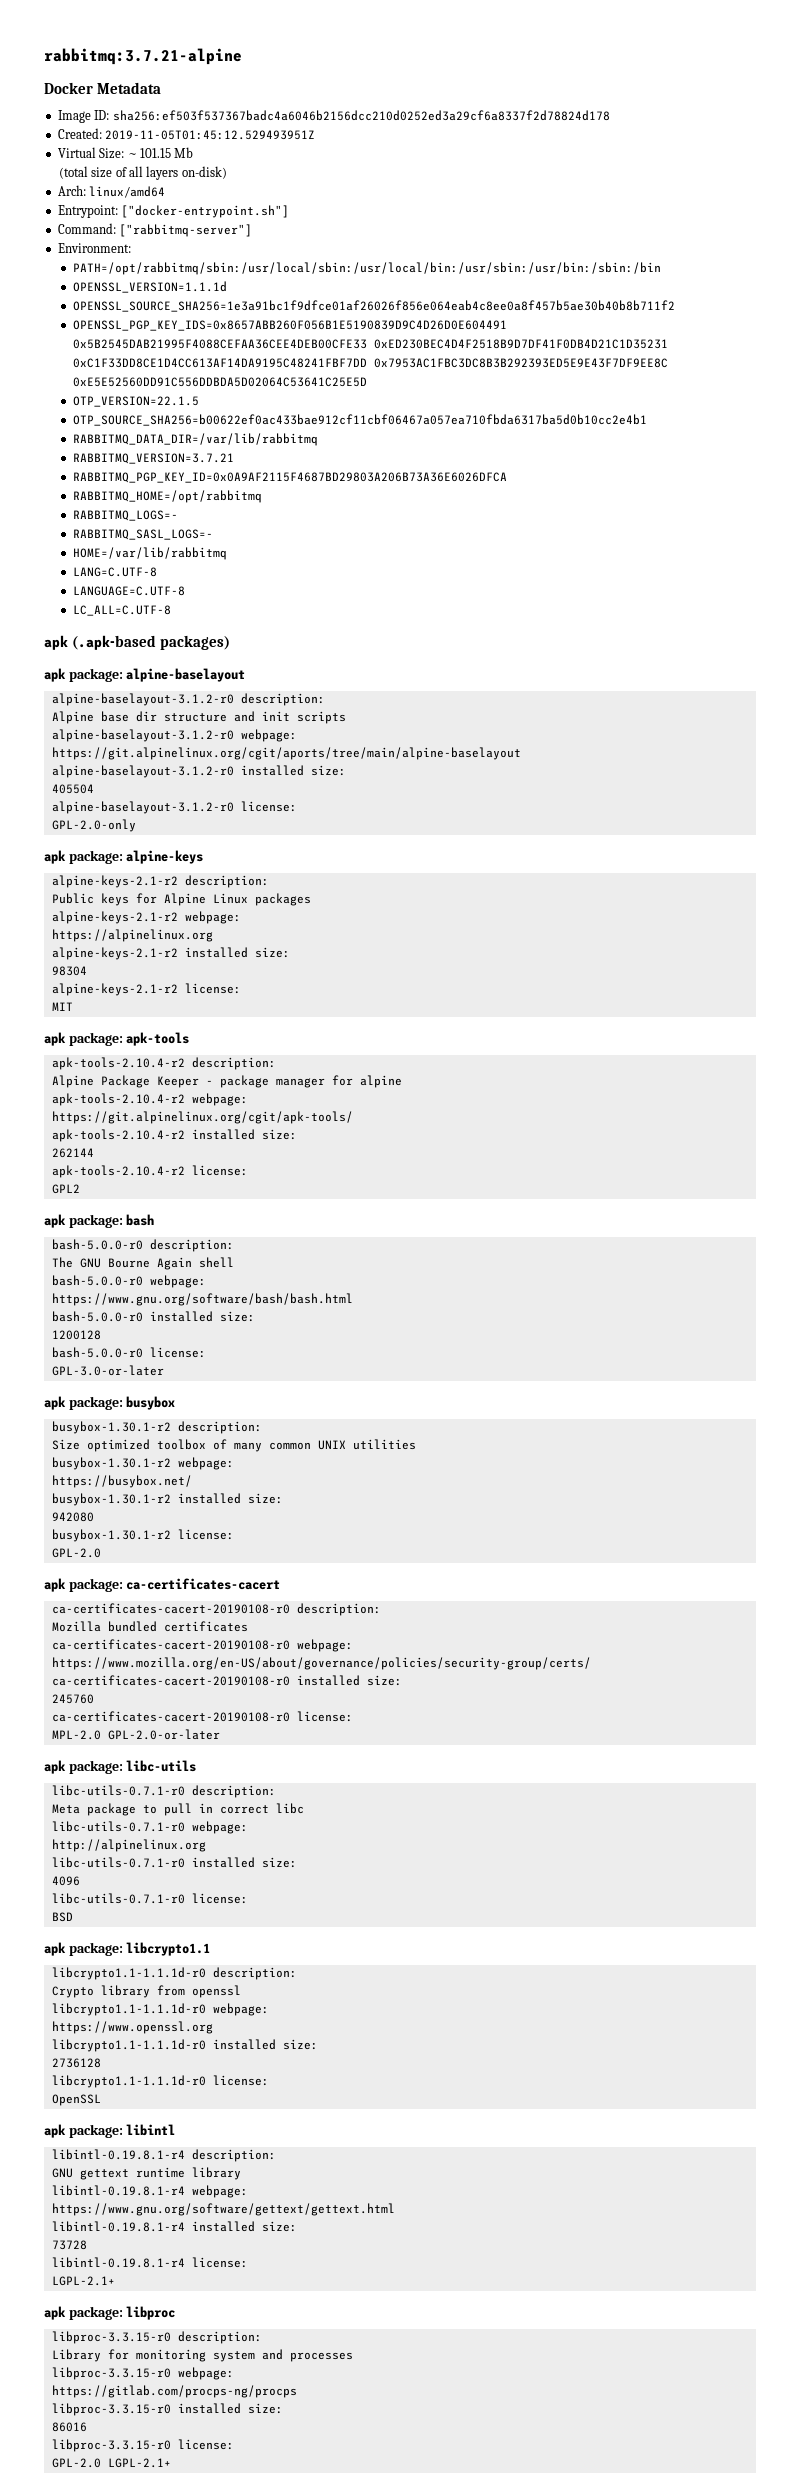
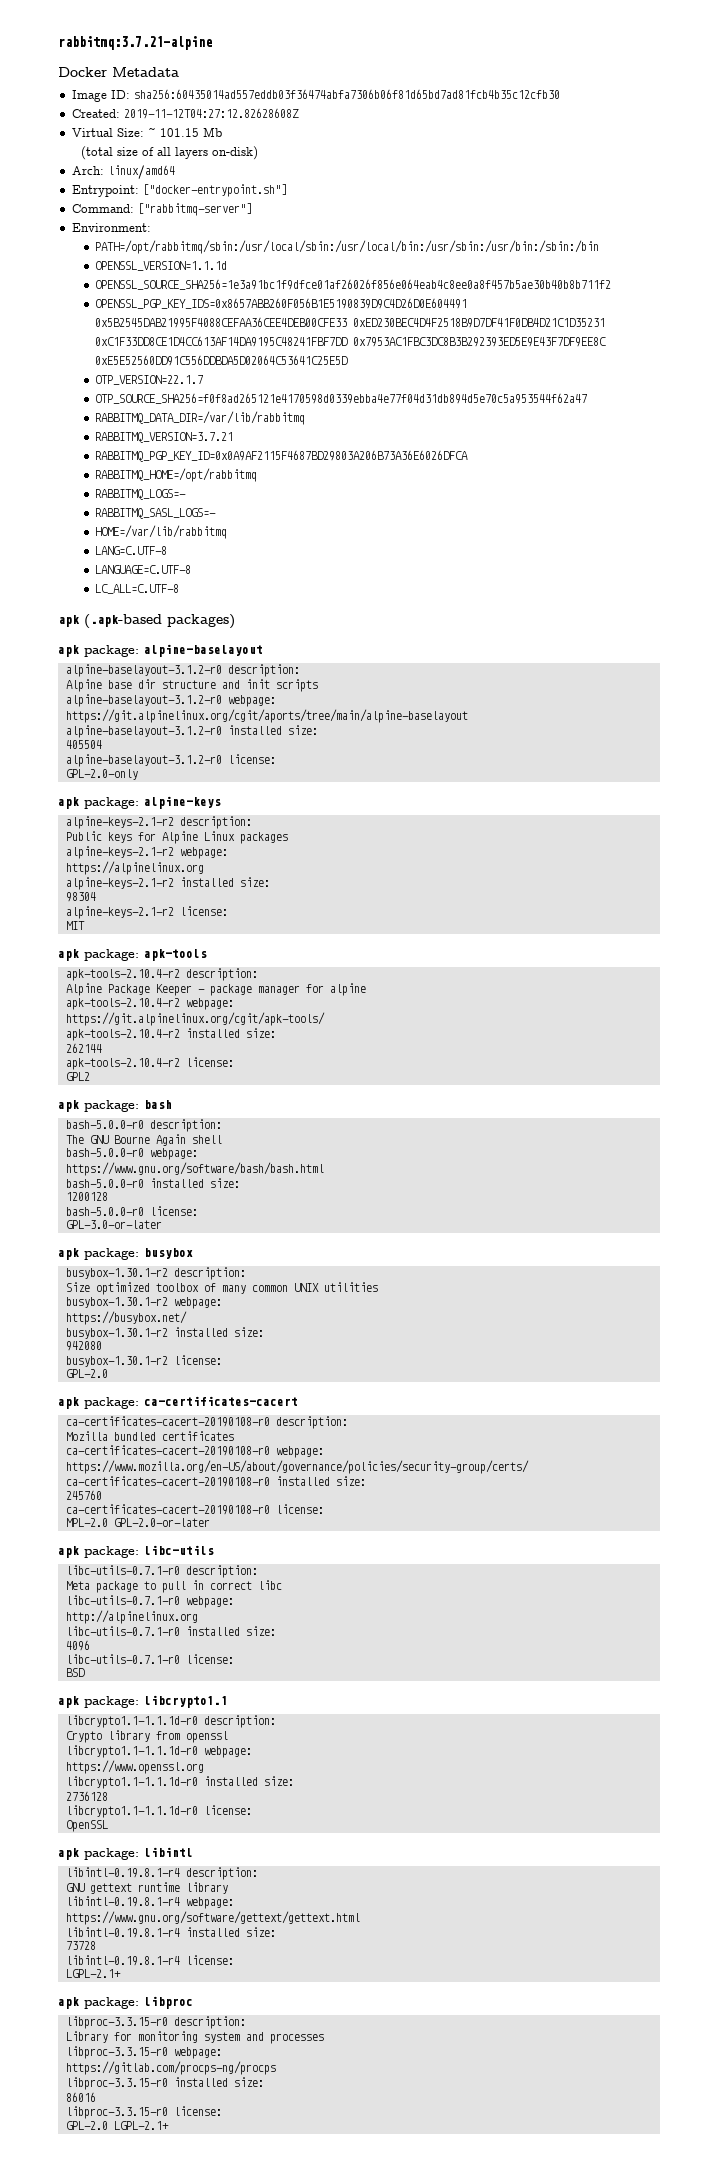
- Image ID: sha256:ef503f537367badc4a6046b2156dcc210d0252ed3a29cf6a8337f2d78824d178
+ Image ID: sha256:60435014ad557eddb03f36474abfa7306b06f81d65bd7ad81fcb4b35c12cfb30
- Created: 2019-11-05T01:45:12.529493951Z
+ Created: 2019-11-12T04:27:12.82628608Z
- OTP_VERSION=22.1.5
- OTP_SOURCE_SHA256=b00622ef0ac433bae912cf11cbf06467a057ea710fbda6317ba5d0b10cc2e4b1
+ OTP_VERSION=22.1.7
+ OTP_SOURCE_SHA256=f0f8ad265121e4170598d0339ebba4e77f04d31db894d5e70c5a953544f62a47

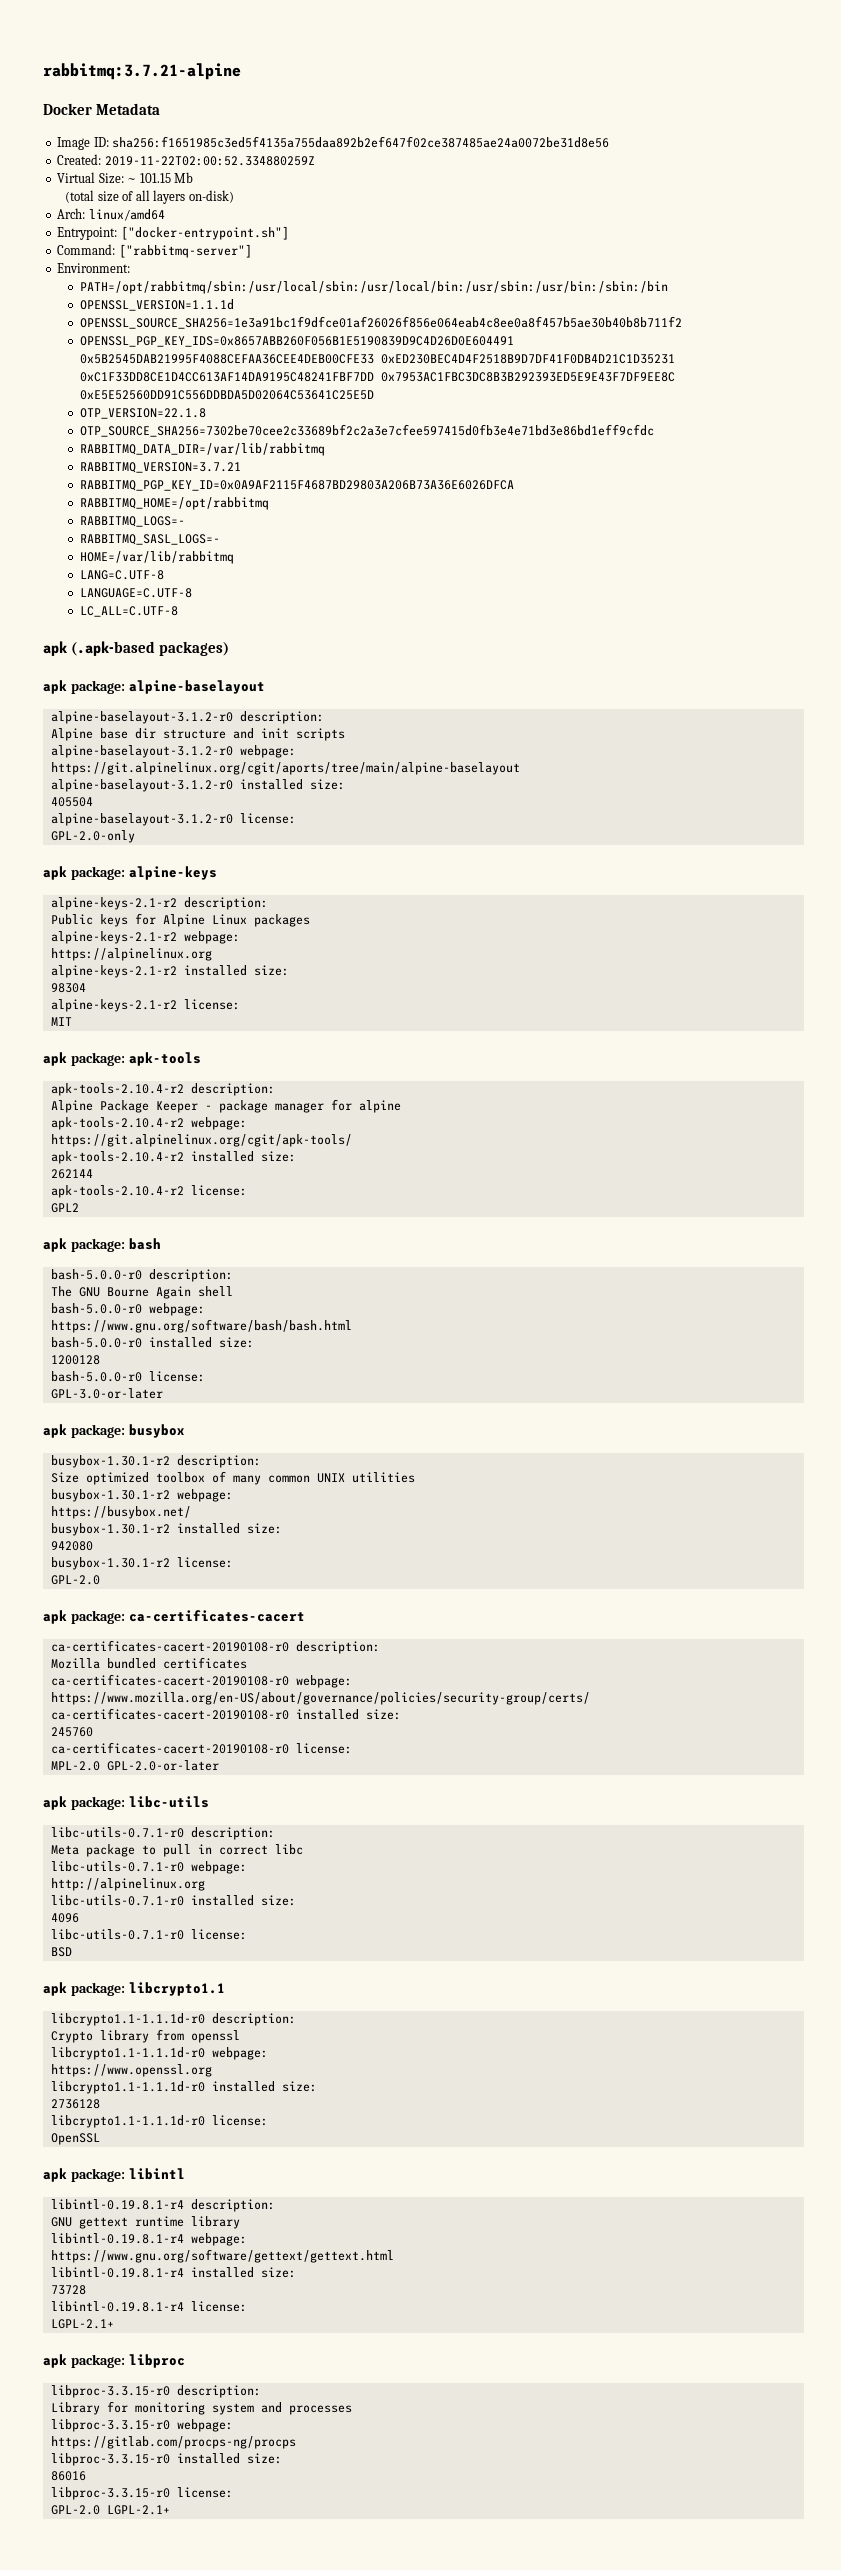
- Image ID: sha256:60435014ad557eddb03f36474abfa7306b06f81d65bd7ad81fcb4b35c12cfb30
+ Image ID: sha256:f1651985c3ed5f4135a755daa892b2ef647f02ce387485ae24a0072be31d8e56
- Created: 2019-11-12T04:27:12.82628608Z
+ Created: 2019-11-22T02:00:52.334880259Z
- OTP_VERSION=22.1.7
- OTP_SOURCE_SHA256=f0f8ad265121e4170598d0339ebba4e77f04d31db894d5e70c5a953544f62a47
+ OTP_VERSION=22.1.8
+ OTP_SOURCE_SHA256=7302be70cee2c33689bf2c2a3e7cfee597415d0fb3e4e71bd3e86bd1eff9cfdc

